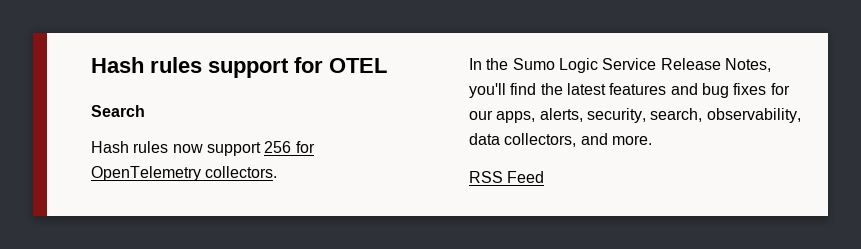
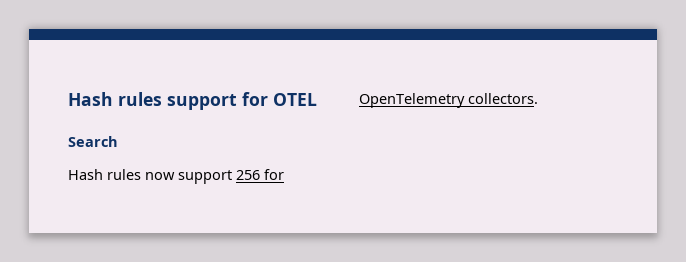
- In the Sumo Logic Service Release Notes, you'll find the latest features and bug fixes for our apps, alerts, security, search, observability, data collectors, and more.
- RSS Feed

